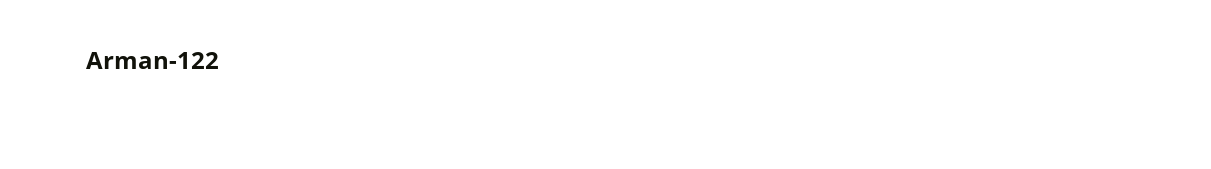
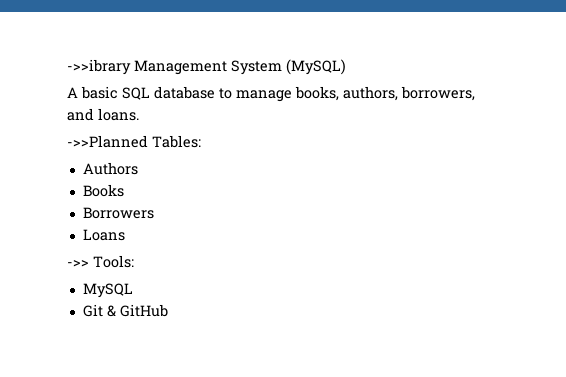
- Arman-122
+ ->>ibrary Management System (MySQL)
+ A basic SQL database to manage books, authors, borrowers, and loans.
+ ->>Planned Tables:
+ Authors
+ Books
+ Borrowers
+ Loans
+ ->> Tools:
+ MySQL
+ Git & GitHub

